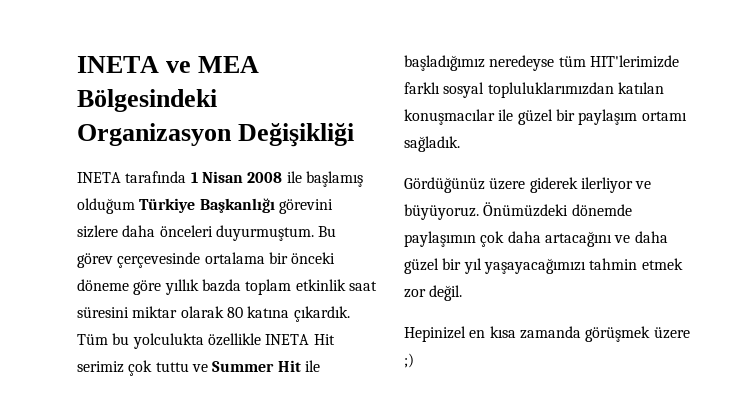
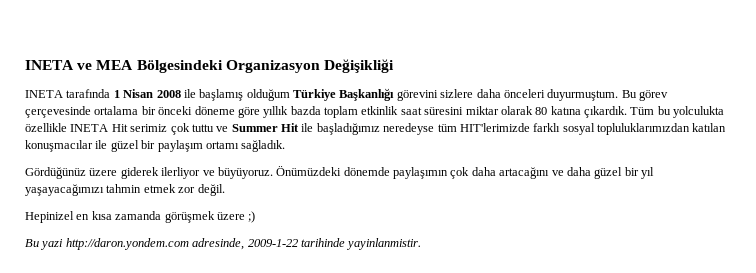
+ Bu yazi http://daron.yondem.com adresinde, 2009-1-22 tarihinde yayinlanmistir.

